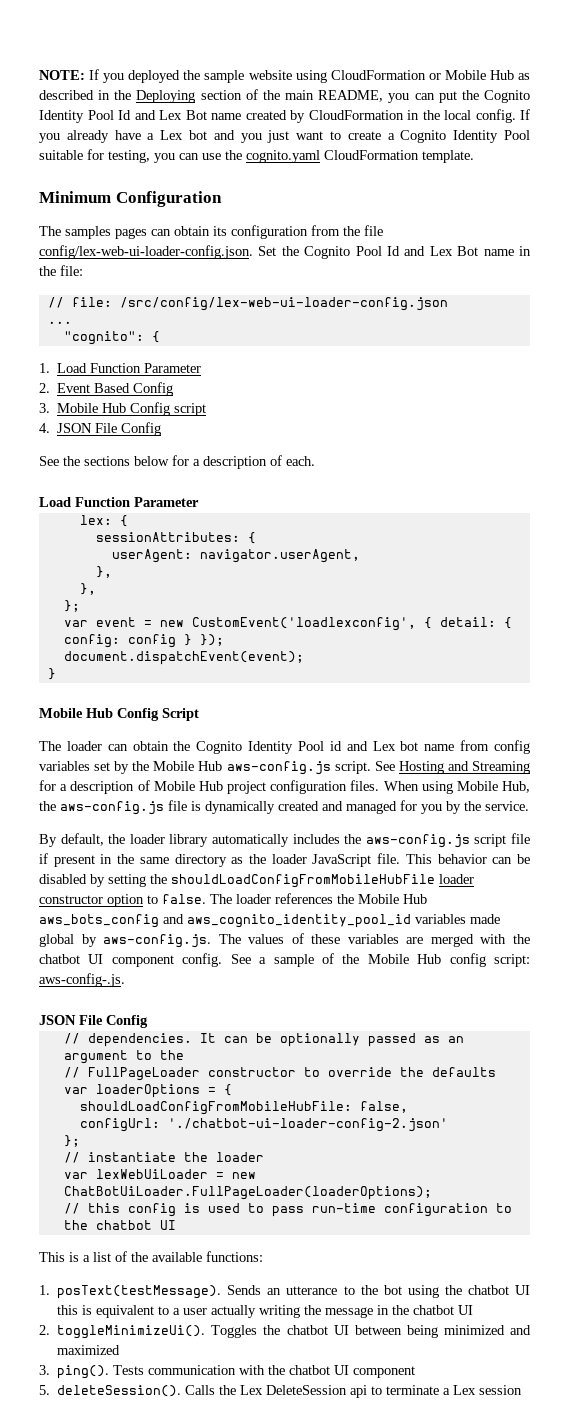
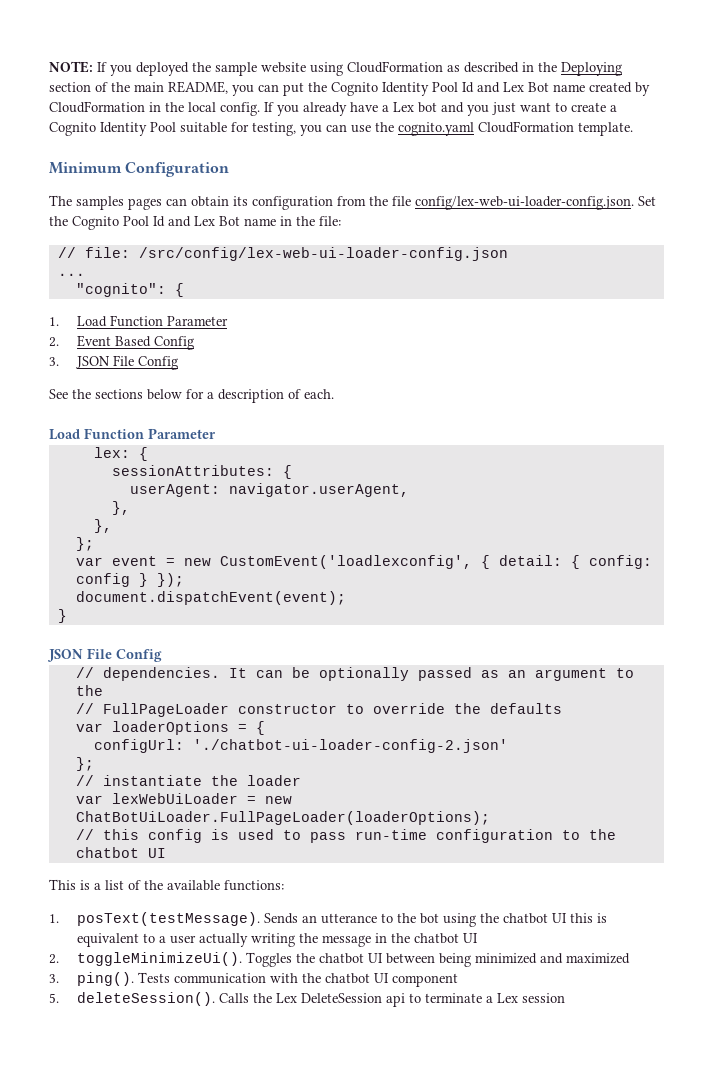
- NOTE: If you deployed the sample website using CloudFormation or Mobile Hub as described in the Deploying section of the main README, you can put the Cognito Identity Pool Id and Lex Bot name created by CloudFormation in the local config.
+ NOTE: If you deployed the sample website using CloudFormation as described in the Deploying section of the main README, you can put the Cognito Identity Pool Id and Lex Bot name created by CloudFormation in the local config.
- 3. Mobile Hub Config script
- 4. JSON File Config
+ 3. JSON File Config
- Mobile Hub Config Script
- The loader can obtain the Cognito Identity Pool id and Lex bot name from config variables set by the Mobile Hub aws-config.js script. See Hosting and Streaming for a description of Mobile Hub project configuration files. When using Mobile Hub, the aws-config.js file is dynamically created and managed for you by the service.
- By default, the loader library automatically includes the aws-config.js script file if present in the same directory as the loader JavaScript file. This behavior can be disabled by setting the shouldLoadConfigFromMobileHubFile loader constructor option to false. The loader references the Mobile Hub aws_bots_config and aws_cognito_identity_pool_id variables made global by aws-config.js. The values of these variables are merged with the chatbot UI component config. See a sample of the Mobile Hub config script: aws-config-.js.
- shouldLoadConfigFromMobileHubFile: false,

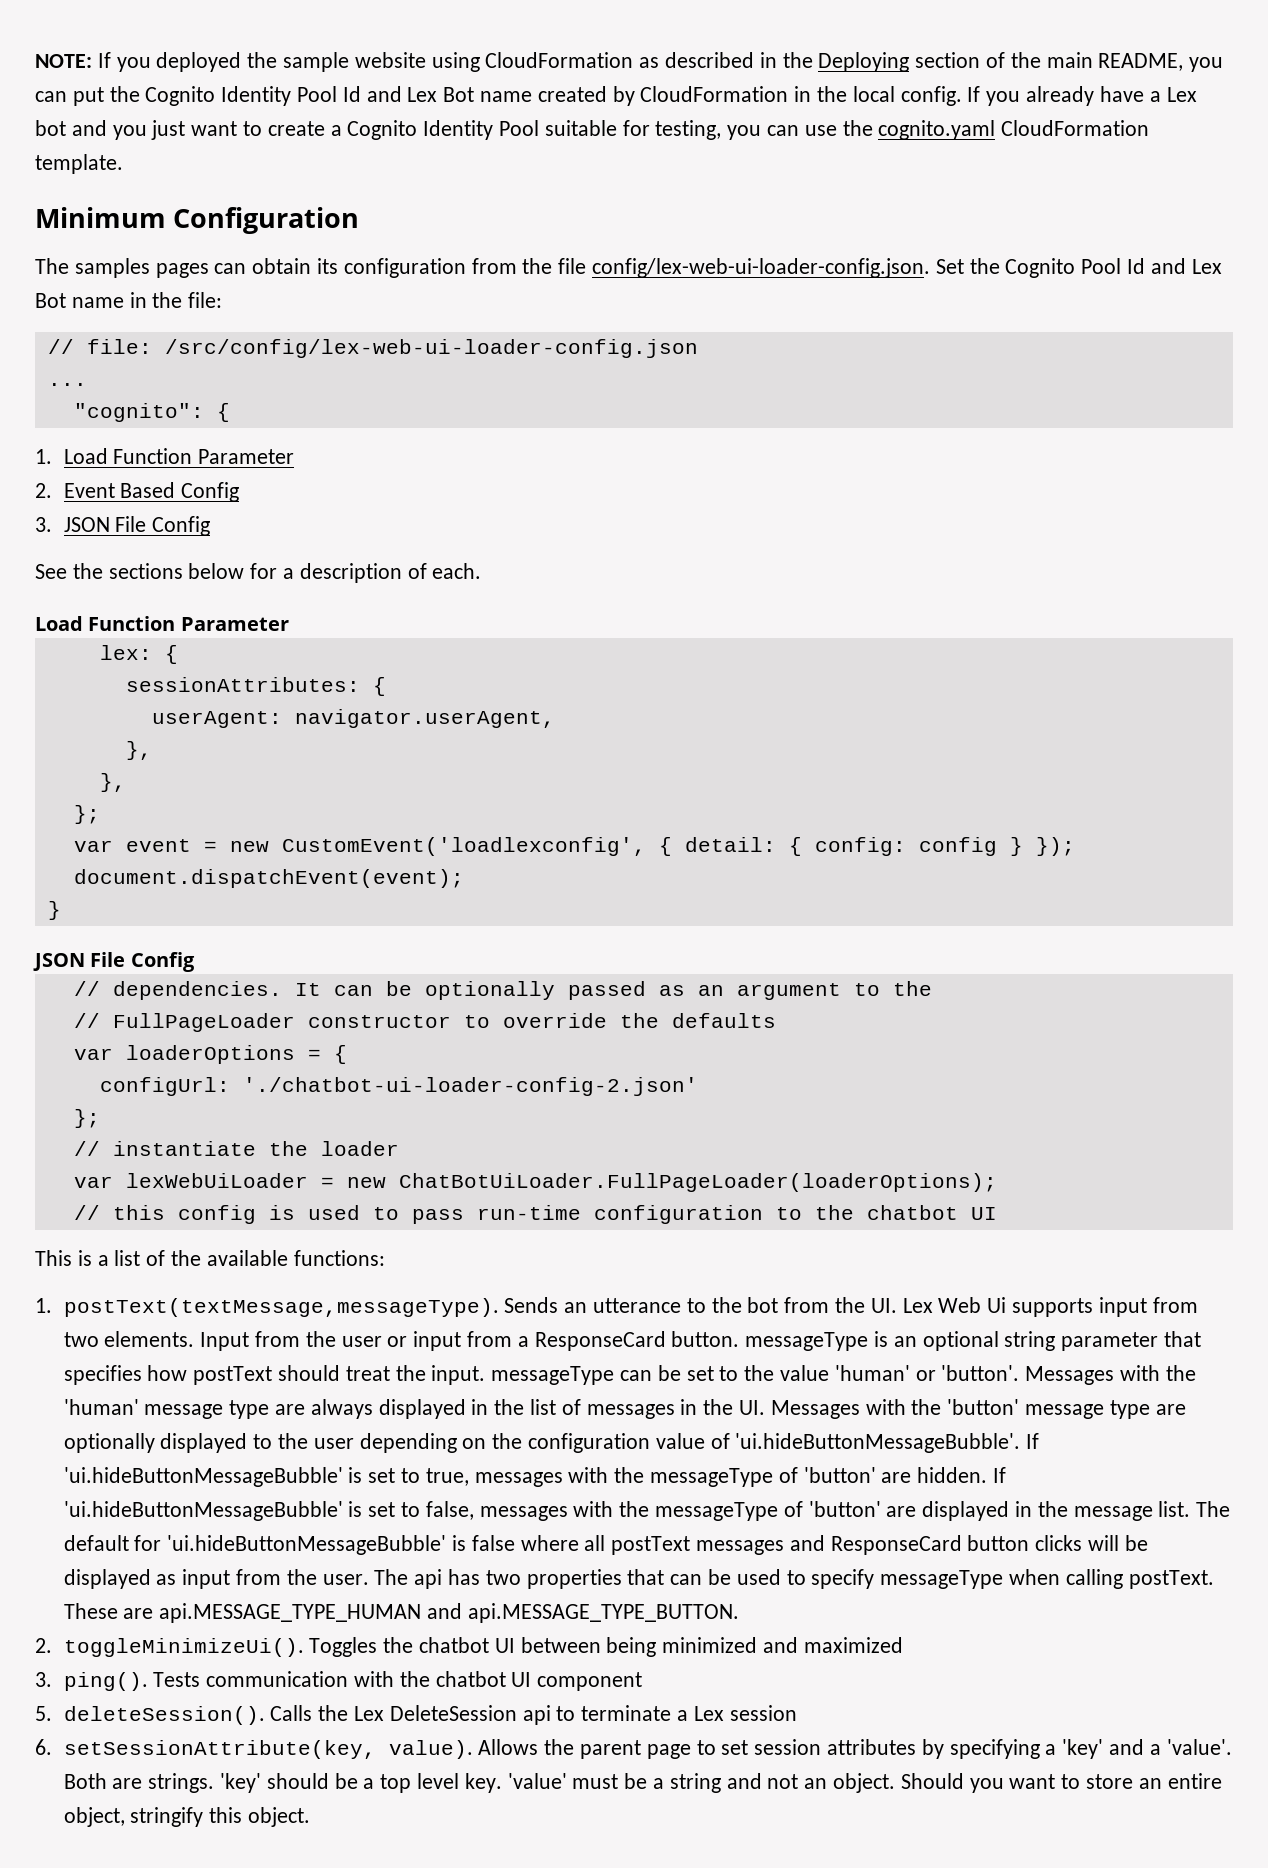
- 1. posText(testMessage).
+ 1. postText(textMessage,messageType).
- Sends an utterance to the bot using the chatbot UI this is equivalent to a user actually writing the message in the chatbot UI
+ Sends an utterance to the bot from the UI. Lex Web Ui supports input from two elements. Input from the user or input from a ResponseCard button. messageType is an optional string parameter that specifies how postText should treat the input. messageType can be set to the value 'human' or 'button'. Messages with the 'human' message type are always displayed in the list of messages in the UI. Messages with the 'button' message type are optionally displayed to the user depending on the configuration value of 'ui.hideButtonMessageBubble'. If 'ui.hideButtonMessageBubble' is set to true, messages with the messageType of 'button' are hidden. If 'ui.hideButtonMessageBubble' is set to false, messages with the messageType of 'button' are displayed in the message list. The default for 'ui.hideButtonMessageBubble' is false where all postText messages and ResponseCard button clicks will be displayed as input from the user. The api has two properties that can be used to specify messageType when calling postText. These are api.MESSAGE_TYPE_HUMAN and api.MESSAGE_TYPE_BUTTON.
+ 6. setSessionAttribute(key, value). Allows the parent page to set session attributes by specifying a 'key' and a 'value'. Both are strings. 'key' should be a top level key. 'value' must be a string and not an object. Should you want to store an entire object, stringify this object.

